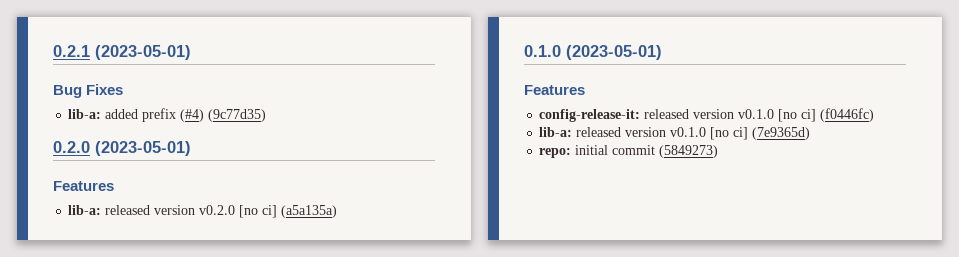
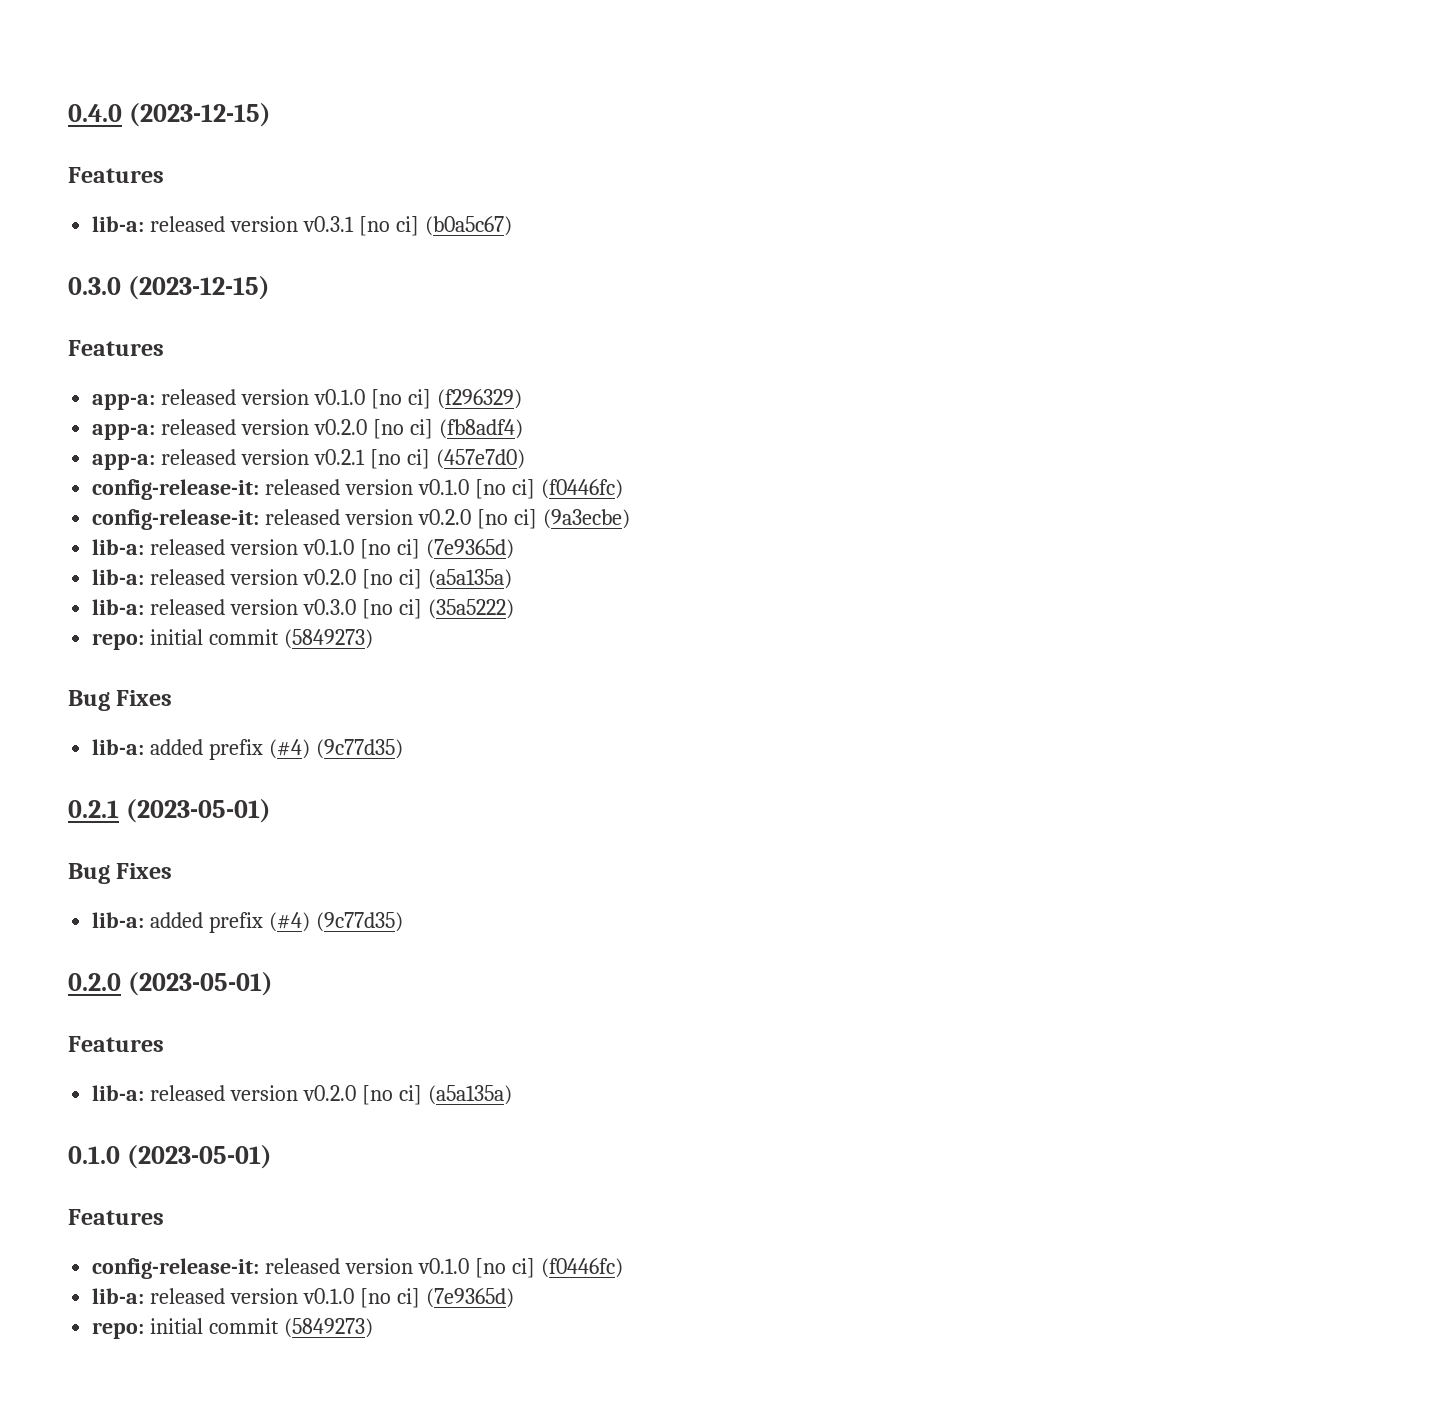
+ 0.4.0 (2023-12-15)
+ Features
+ lib-a: released version v0.3.1 [no ci] (b0a5c67)
+ 0.3.0 (2023-12-15)
+ Features
+ app-a: released version v0.1.0 [no ci] (f296329)
+ app-a: released version v0.2.0 [no ci] (fb8adf4)
+ app-a: released version v0.2.1 [no ci] (457e7d0)
+ config-release-it: released version v0.1.0 [no ci] (f0446fc)
+ config-release-it: released version v0.2.0 [no ci] (9a3ecbe)
+ lib-a: released version v0.1.0 [no ci] (7e9365d)
+ lib-a: released version v0.2.0 [no ci] (a5a135a)
+ lib-a: released version v0.3.0 [no ci] (35a5222)
+ repo: initial commit (5849273)
+ Bug Fixes
+ lib-a: added prefix (#4) (9c77d35)

